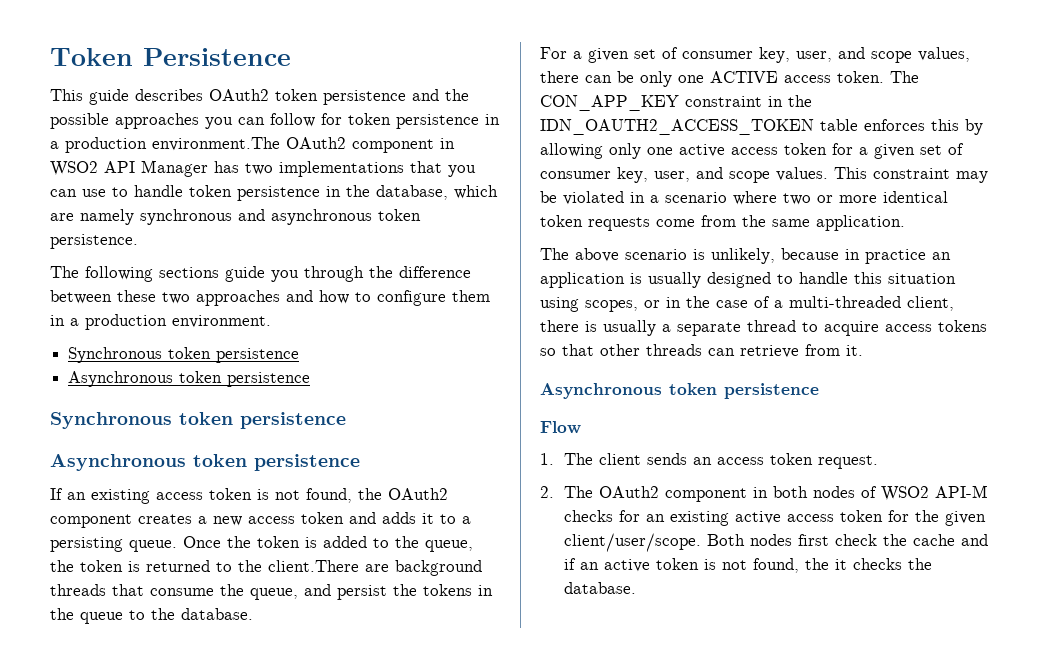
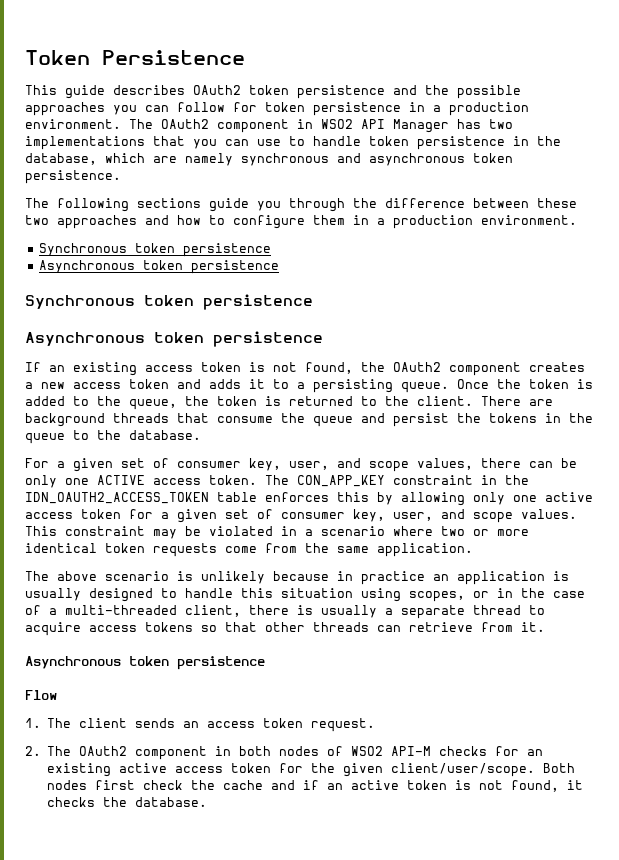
- This guide describes OAuth2 token persistence and the possible approaches you can follow for token persistence in a production environment.The OAuth2 component in WSO2 API Manager has two implementations that you can use to handle token persistence in the database, which are namely synchronous and asynchronous token persistence.
+ This guide describes OAuth2 token persistence and the possible approaches you can follow for token persistence in a production environment. The OAuth2 component in WSO2 API Manager has two implementations that you can use to handle token persistence in the database, which are namely synchronous and asynchronous token persistence.
- Once the token is added to the queue, the token is returned to the client.There are background threads that consume the queue, and persist the tokens in the queue to the database.
+ Once the token is added to the queue, the token is returned to the client. There are background threads that consume the queue and persist the tokens in the queue to the database.
- The above scenario is unlikely, because in practice an application is usually designed to handle this situation using scopes, or in the case of a multi-threaded client, there is usually a separate thread to acquire access tokens so that other threads can retrieve from it.
+ The above scenario is unlikely because in practice an application is usually designed to handle this situation using scopes, or in the case of a multi-threaded client, there is usually a separate thread to acquire access tokens so that other threads can retrieve from it.
- Both nodes first check the cache and if an active token is not found, the it checks the database.
+ Both nodes first check the cache and if an active token is not found, it checks the database.

